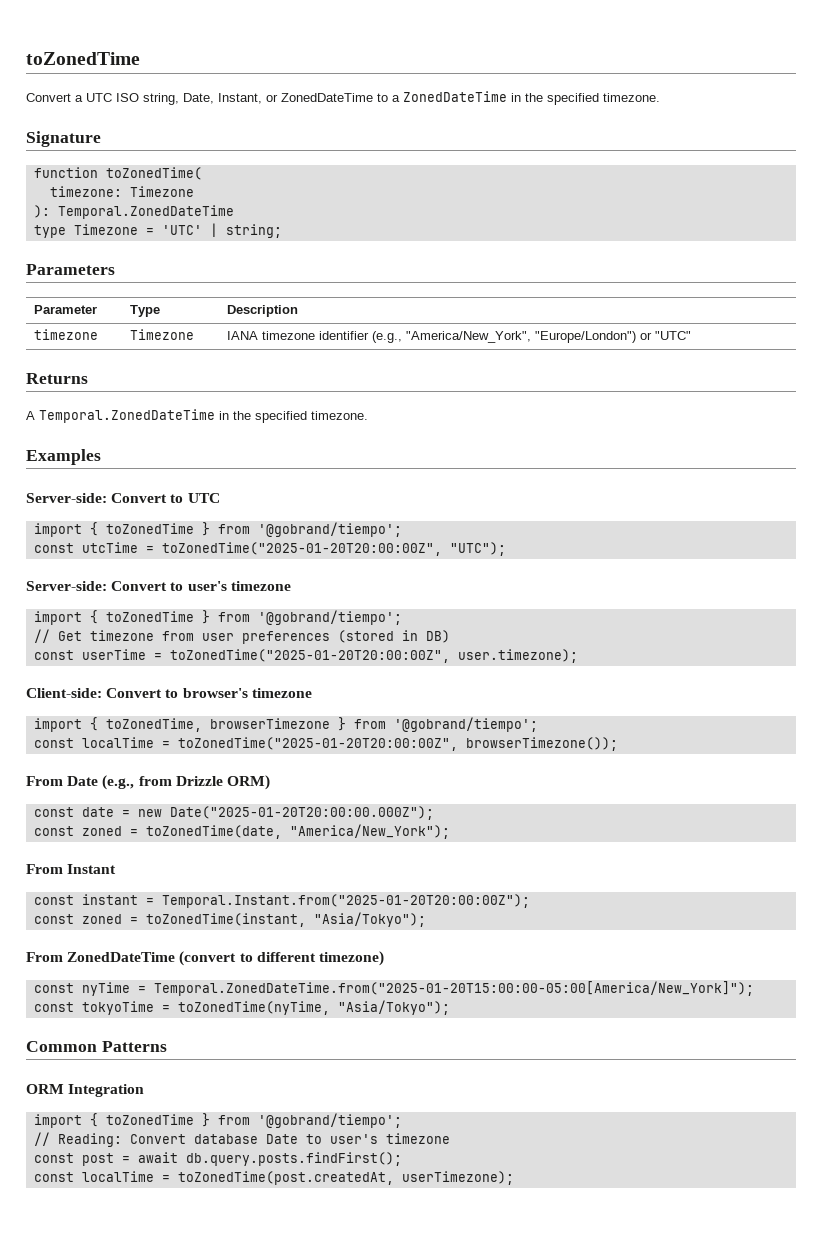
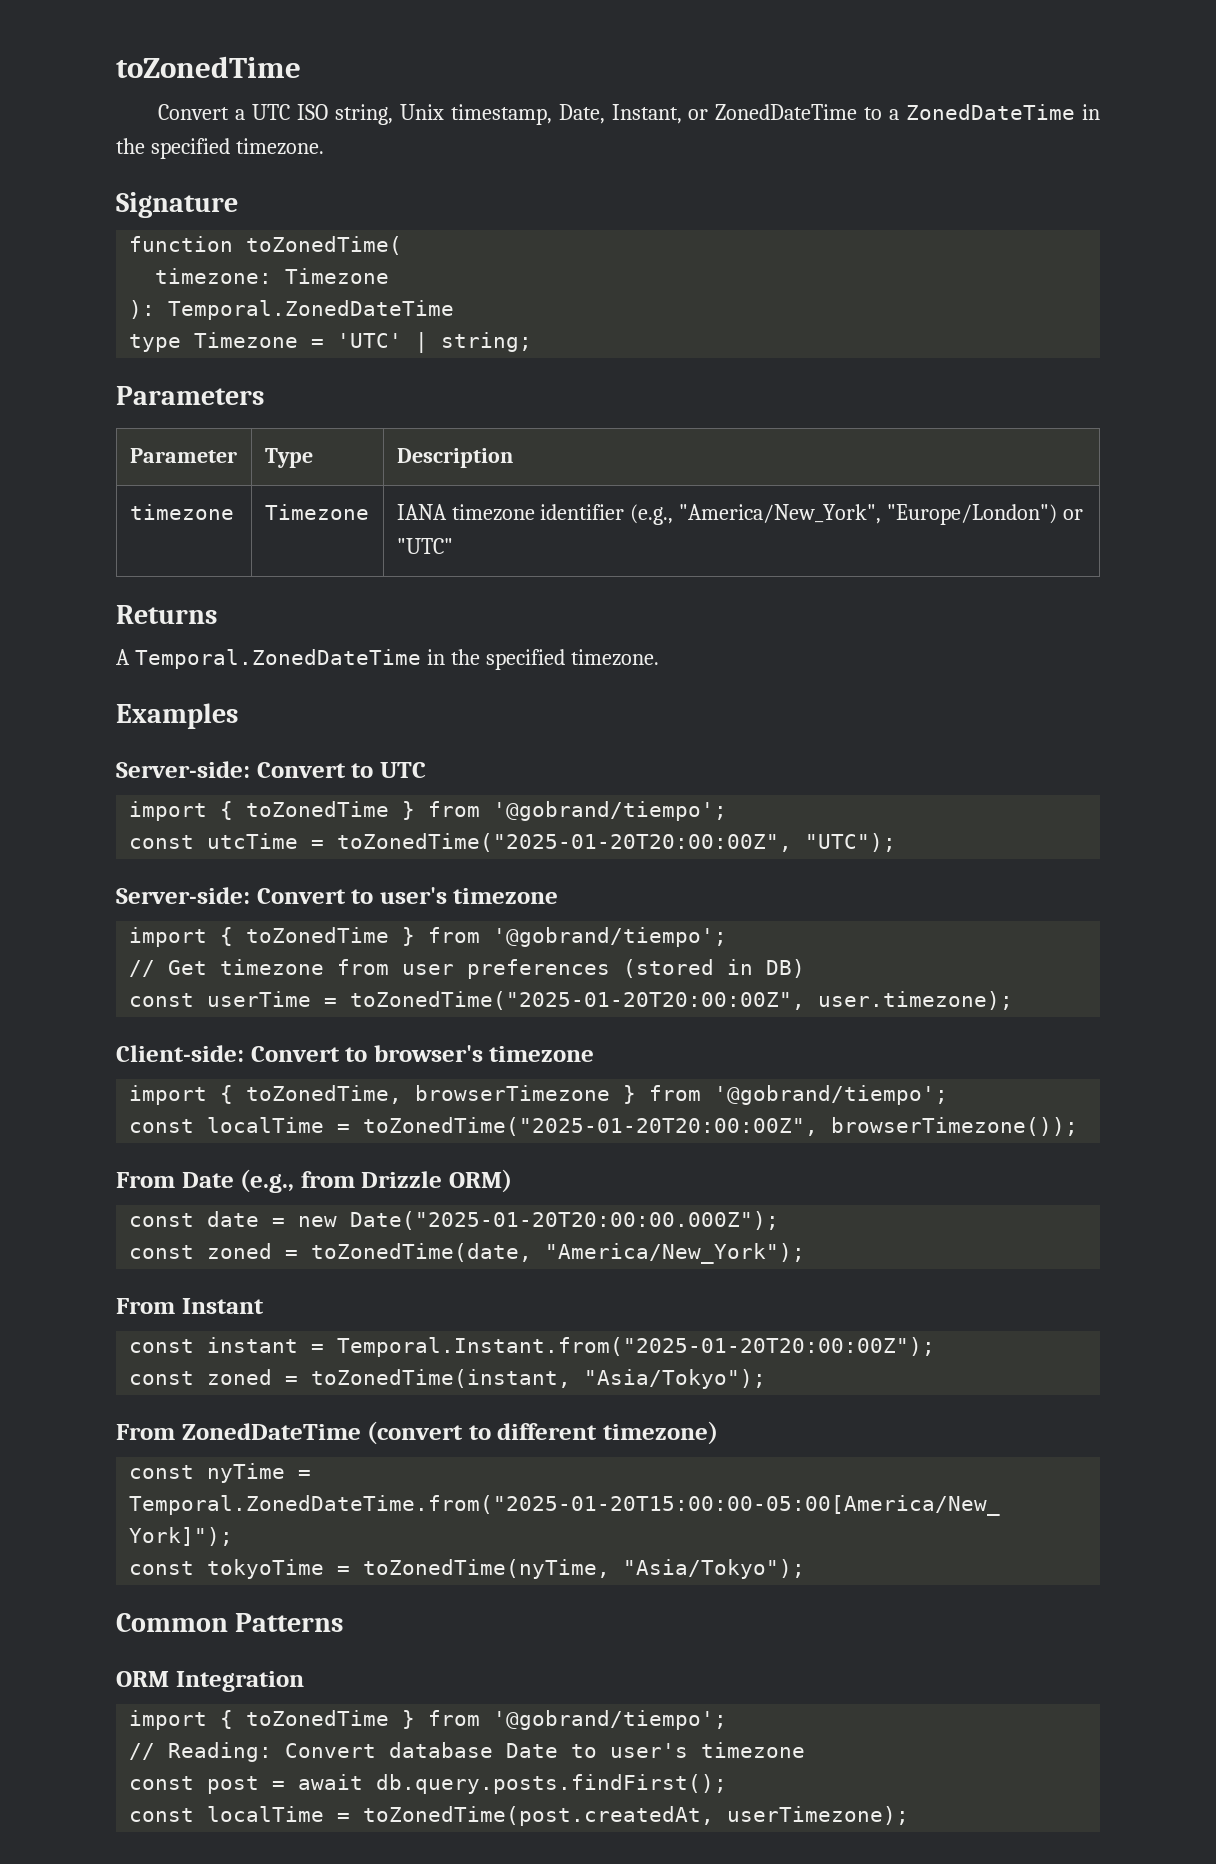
- Convert a UTC ISO string, Date, Instant, or ZonedDateTime to a ZonedDateTime in the specified timezone.
+ Convert a UTC ISO string, Unix timestamp, Date, Instant, or ZonedDateTime to a ZonedDateTime in the specified timezone.

